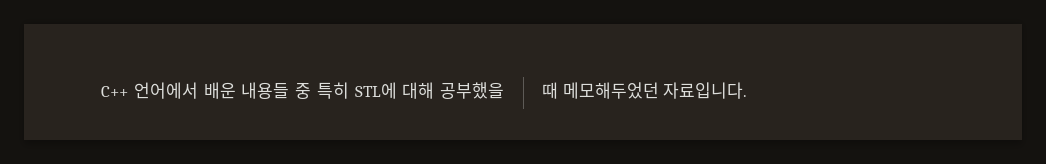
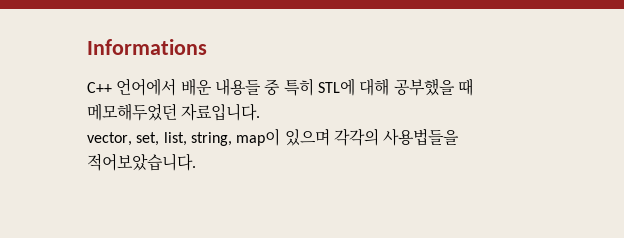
+ Informations
+ vector, set, list, string, map이 있으며 각각의 사용법들을 적어보았습니다.

